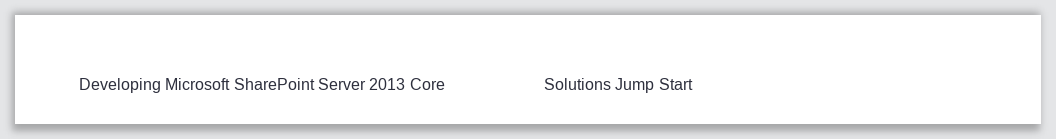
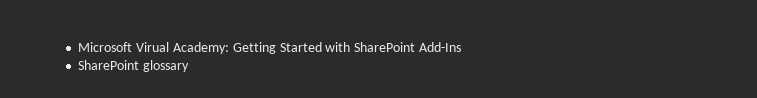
- Developing Microsoft SharePoint Server 2013 Core Solutions Jump Start
+ Microsoft Virual Academy: Getting Started with SharePoint Add-Ins
+ SharePoint glossary

